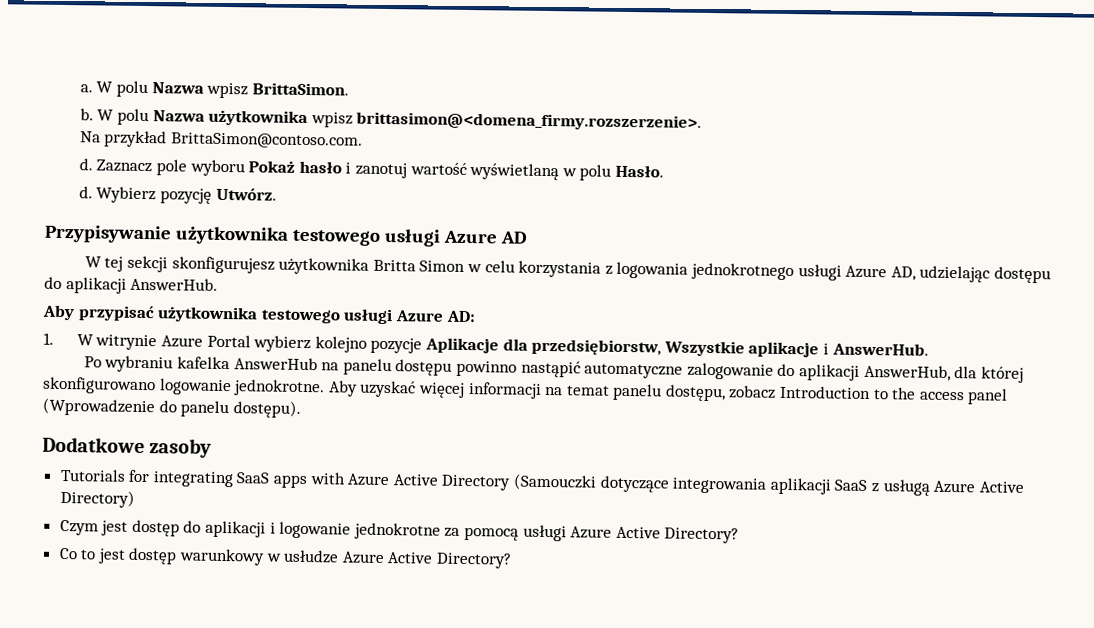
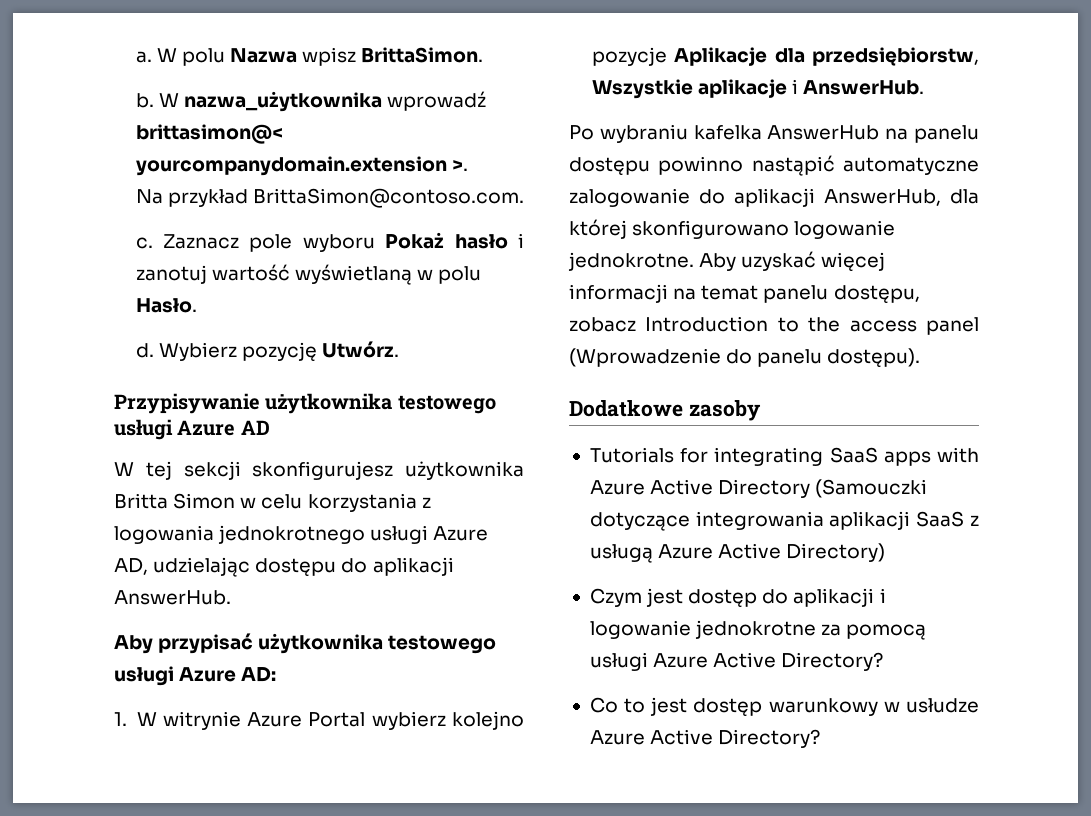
- W polu Nazwa użytkownika wpisz brittasimon@<domena_firmy.rozszerzenie>.
+ W nazwa_użytkownika wprowadź brittasimon@< yourcompanydomain.extension >.
  Na przykład BrittaSimon@contoso.com.
- d.
+ c.

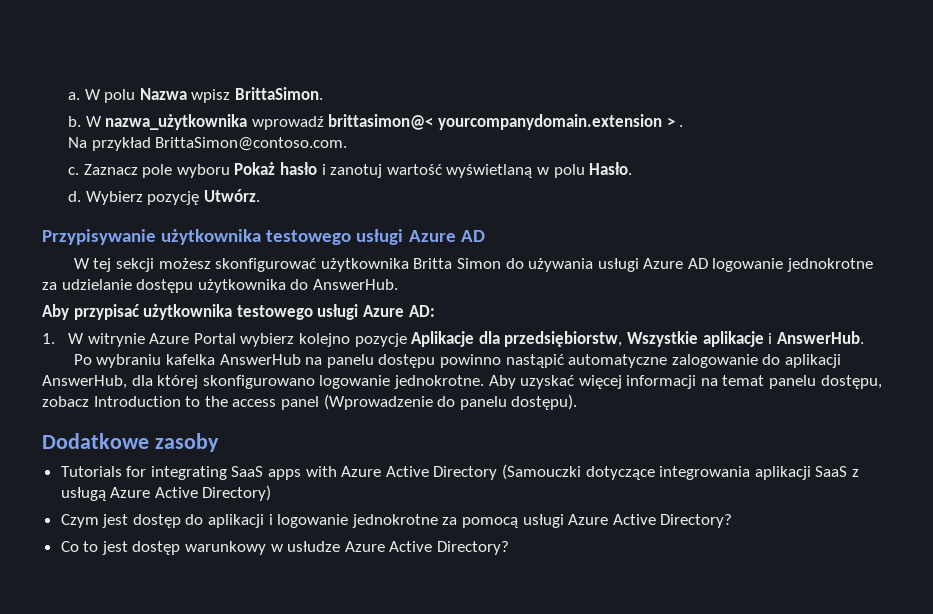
- W nazwa_użytkownika wprowadź brittasimon@< yourcompanydomain.extension >.
+ W nazwa_użytkownika wprowadź brittasimon@< yourcompanydomain.extension > .
- W tej sekcji skonfigurujesz użytkownika Britta Simon w celu korzystania z logowania jednokrotnego usługi Azure AD, udzielając dostępu do aplikacji AnswerHub.
+ W tej sekcji możesz skonfigurować użytkownika Britta Simon do używania usługi Azure AD logowanie jednokrotne za udzielanie dostępu użytkownika do AnswerHub.

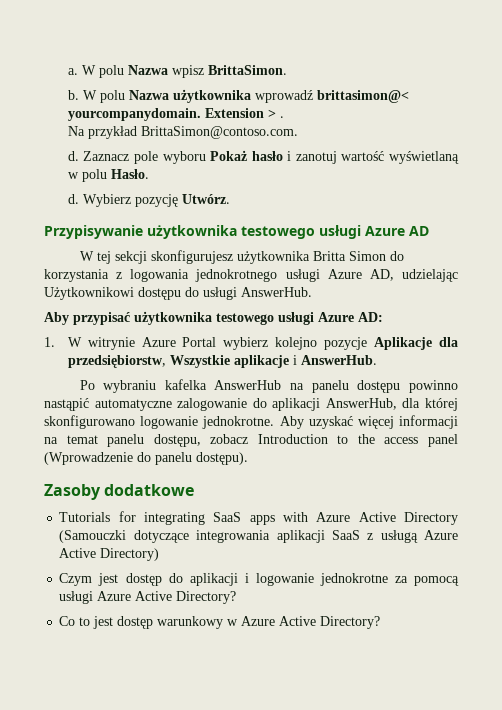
- W nazwa_użytkownika wprowadź brittasimon@< yourcompanydomain.extension > .
+ W polu Nazwa użytkownika wprowadź brittasimon@< yourcompanydomain. Extension > .
  Na przykład BrittaSimon@contoso.com.
- c.
+ d.
- W tej sekcji możesz skonfigurować użytkownika Britta Simon do używania usługi Azure AD logowanie jednokrotne za udzielanie dostępu użytkownika do AnswerHub.
+ W tej sekcji skonfigurujesz użytkownika Britta Simon do korzystania z logowania jednokrotnego usługi Azure AD, udzielając Użytkownikowi dostępu do usługi AnswerHub.
- Dodatkowe zasoby
+ Zasoby dodatkowe
- Co to jest dostęp warunkowy w usłudze Azure Active Directory?
+ Co to jest dostęp warunkowy w Azure Active Directory?

